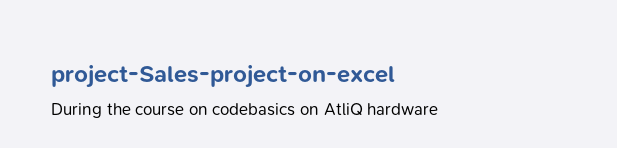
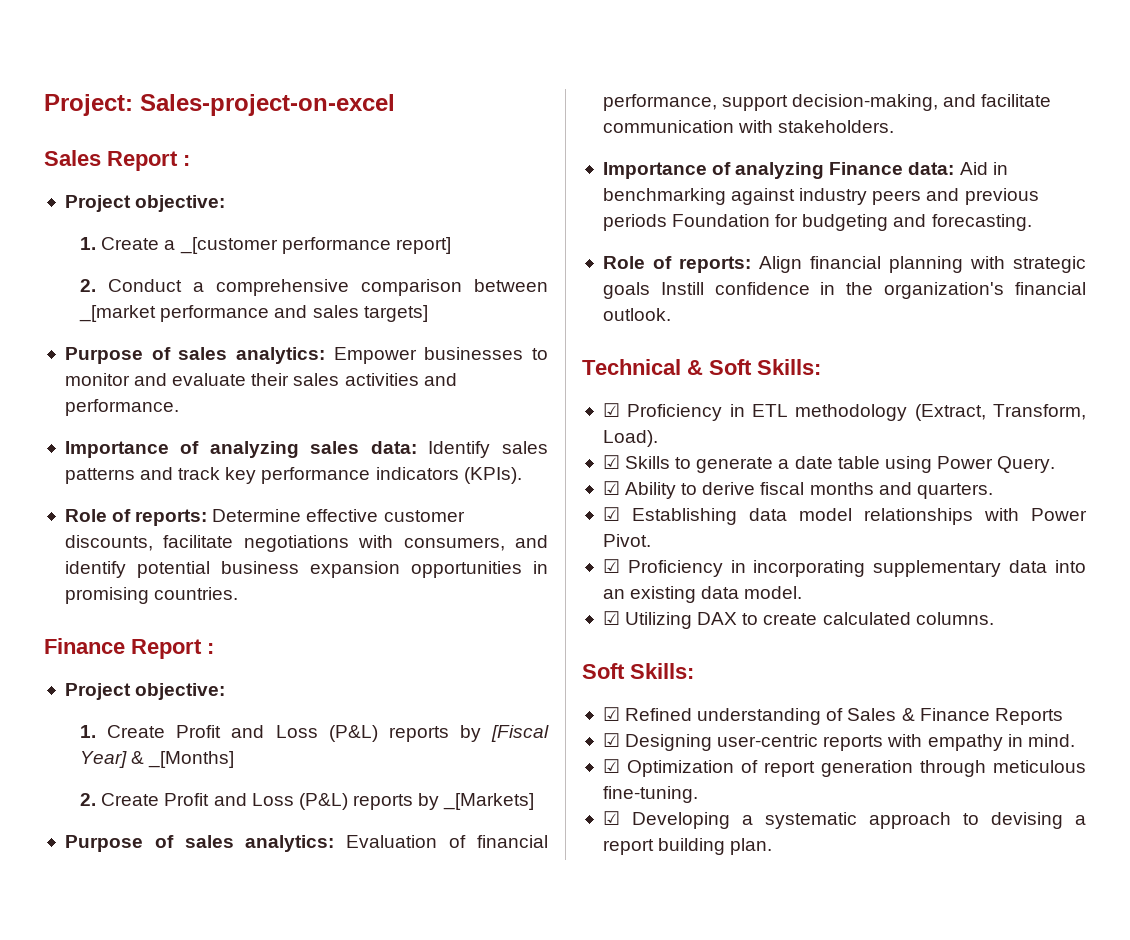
- project-Sales-project-on-excel
- During the course on codebasics on AtliQ hardware
+ Project: Sales-project-on-excel
+ Sales Report :
+ Project objective:
+ 1. Create a _[customer performance report]
+ 2. Conduct a comprehensive comparison between _[market performance and sales targets]
+ Purpose of sales analytics: Empower businesses to monitor and evaluate their sales activities and performance.
+ Importance of analyzing sales data: Identify sales patterns and track key performance indicators (KPIs).
+ Role of reports: Determine effective customer discounts, facilitate negotiations with consumers, and identify potential business expansion opportunities in promising countries.
+ Finance Report :
+ Project objective:
+ 1. Create Profit and Loss (P&L) reports by [Fiscal Year] & _[Months]
+ 2. Create Profit and Loss (P&L) reports by _[Markets]
+ Purpose of sales analytics: Evaluation of financial performance, support decision-making, and facilitate communication with stakeholders.
+ Importance of analyzing Finance data: Aid in benchmarking against industry peers and previous periods Foundation for budgeting and forecasting.
+ Role of reports: Align financial planning with strategic goals Instill confidence in the organization's financial outlook.
+ Technical & Soft Skills:
+ ☑ Proficiency in ETL methodology (Extract, Transform, Load).
+ ☑ Skills to generate a date table using Power Query.
+ ☑ Ability to derive fiscal months and quarters.
+ ☑ Establishing data model relationships with Power Pivot.
+ ☑ Proficiency in incorporating supplementary data into an existing data model.
+ ☑ Utilizing DAX to create calculated columns.
+ Soft Skills:
+ ☑ Refined understanding of Sales & Finance Reports
+ ☑ Designing user-centric reports with empathy in mind.
+ ☑ Optimization of report generation through meticulous fine-tuning.
+ ☑ Developing a systematic approach to devising a report building plan.

